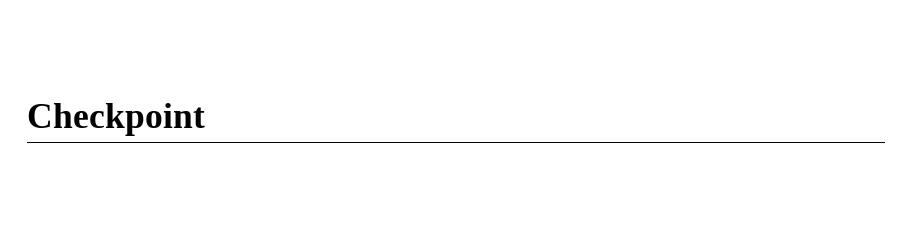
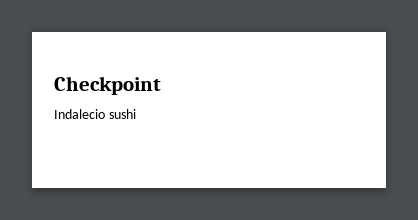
+ Indalecio sushi

